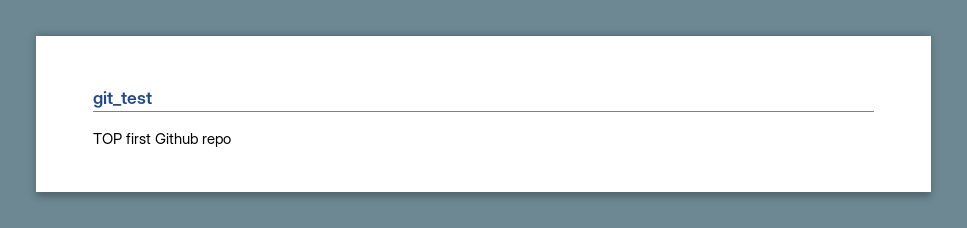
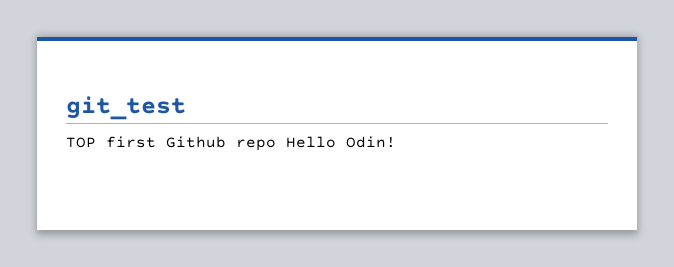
- TOP first Github repo
+ TOP first Github repo Hello Odin!

